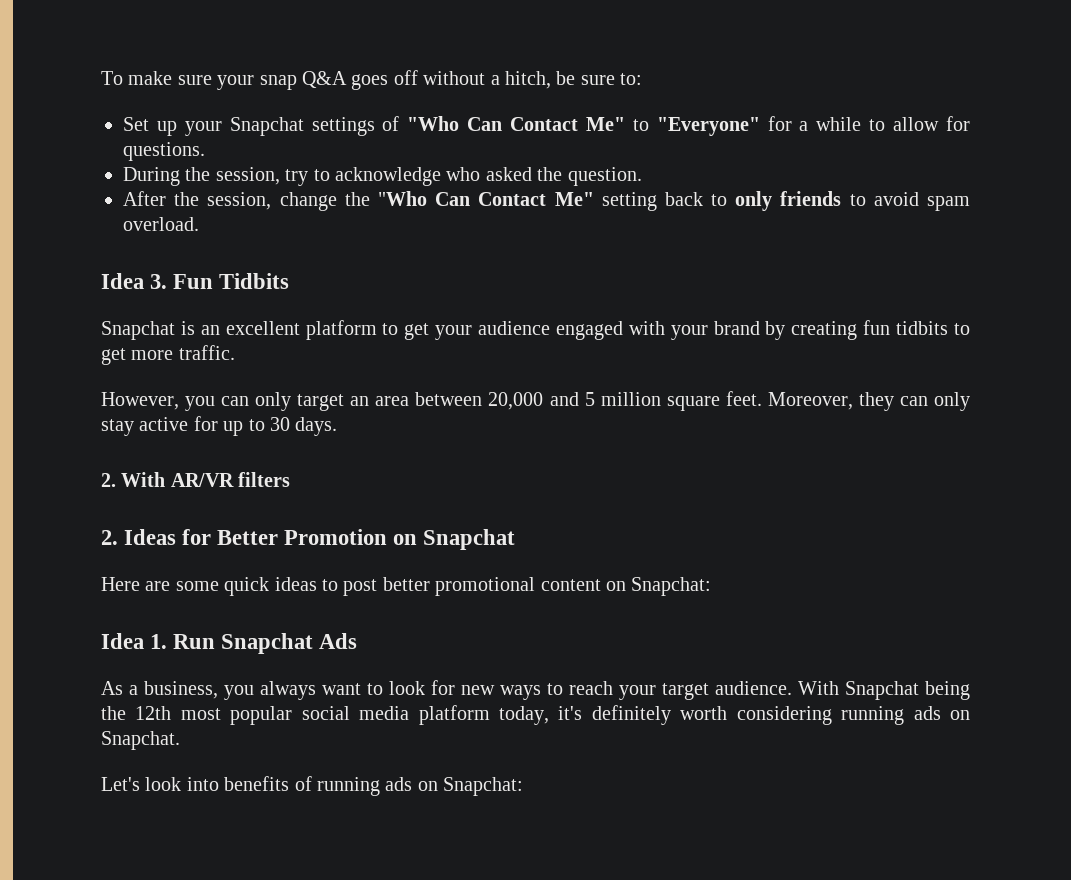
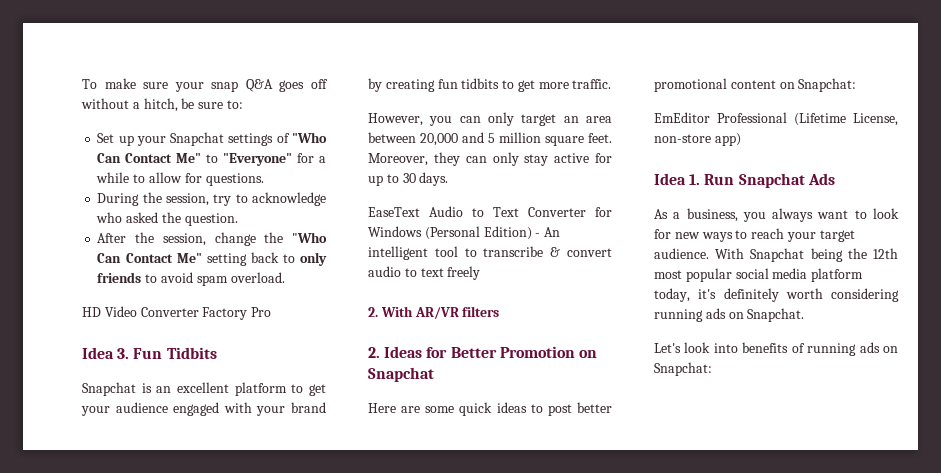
+ HD Video Converter Factory Pro
+ EaseText Audio to Text Converter for Windows (Personal Edition) - An intelligent tool to transcribe & convert audio to text freely
+ EmEditor Professional (Lifetime License, non-store app)

